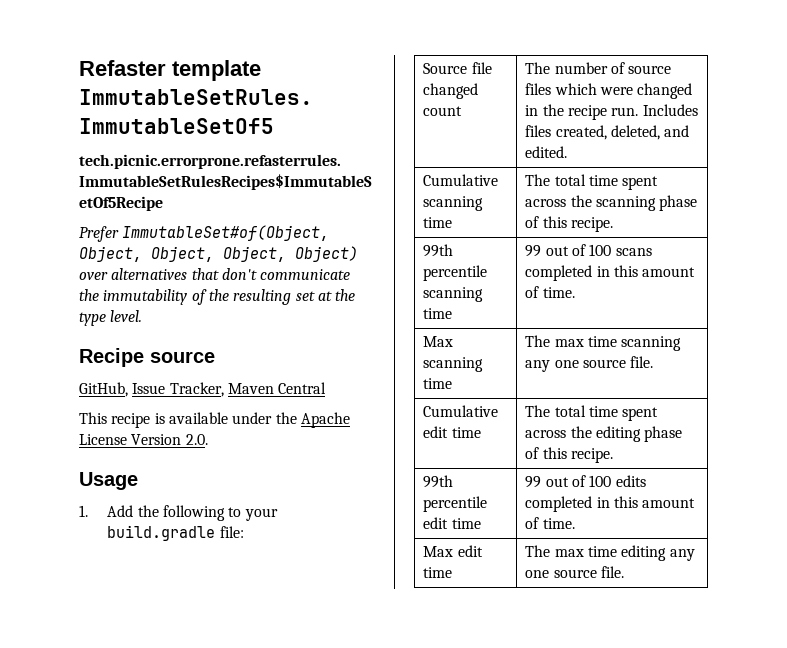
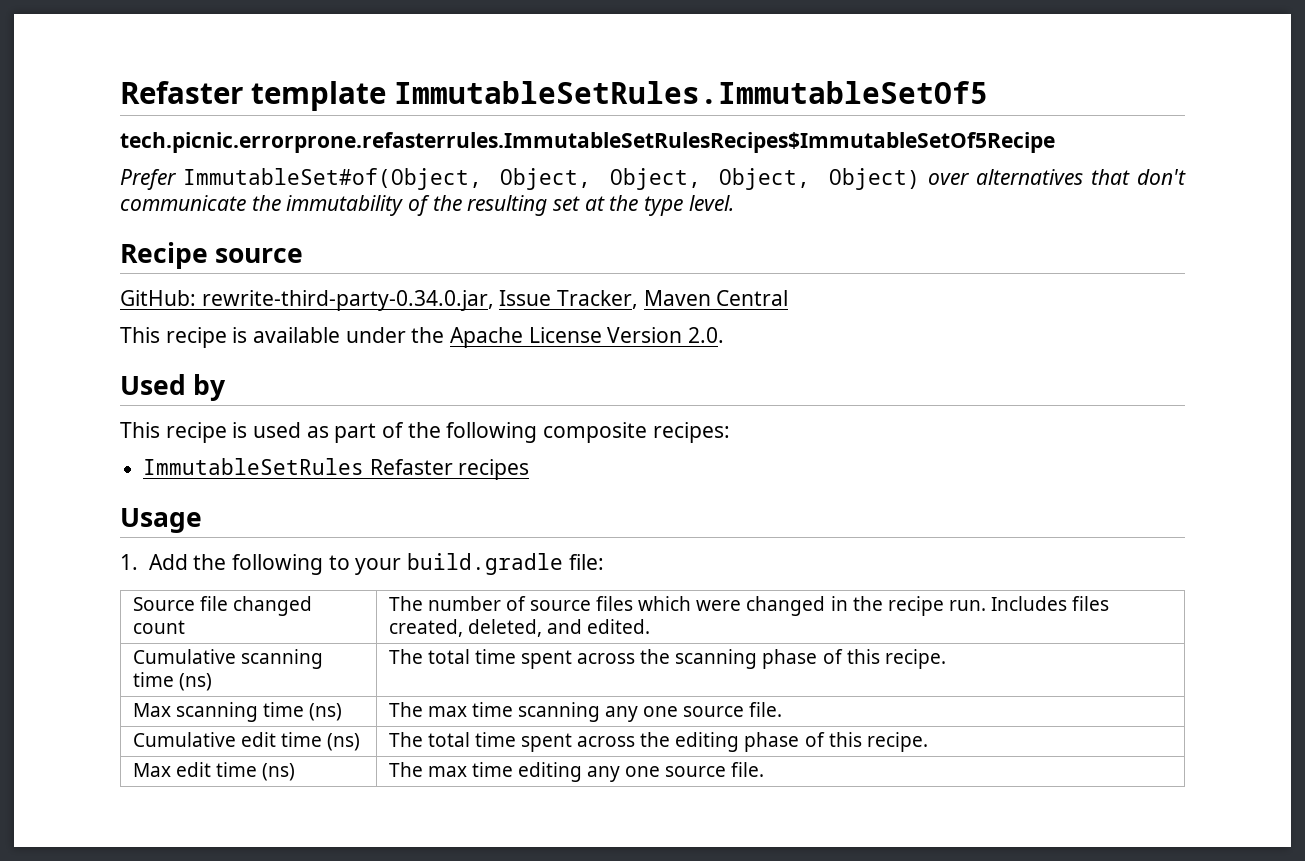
- GitHub, Issue Tracker, Maven Central
+ GitHub: rewrite-third-party-0.34.0.jar, Issue Tracker, Maven Central
+ Used by
+ This recipe is used as part of the following composite recipes:
+ ImmutableSetRules Refaster recipes
- Cumulative scanning time | The total time spent across the scanning phase of this recipe.
+ Cumulative scanning time (ns) | The total time spent across the scanning phase of this recipe.
- 99th percentile scanning time | 99 out of 100 scans completed in this amount of time.
- Max scanning time | The max time scanning any one source file.
+ Max scanning time (ns) | The max time scanning any one source file.
- Cumulative edit time | The total time spent across the editing phase of this recipe.
+ Cumulative edit time (ns) | The total time spent across the editing phase of this recipe.
- 99th percentile edit time | 99 out of 100 edits completed in this amount of time.
- Max edit time | The max time editing any one source file.
+ Max edit time (ns) | The max time editing any one source file.

